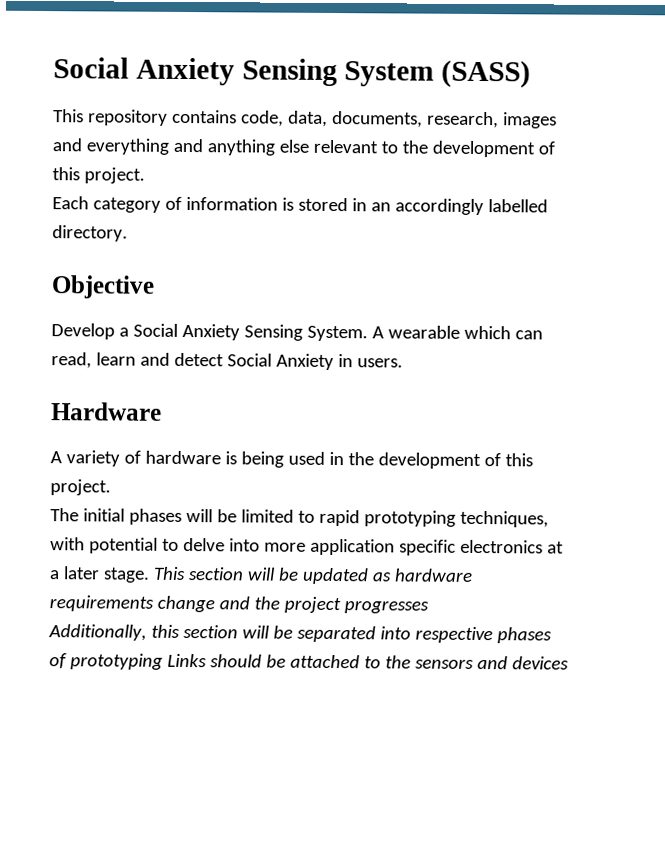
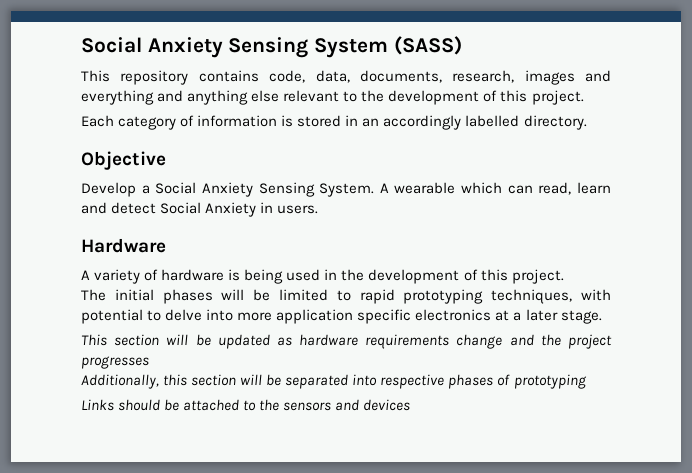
- The initial phases will be limited to rapid prototyping techniques, with potential to delve into more application specific electronics at a later stage. This section will be updated as hardware requirements change and the project progresses
+ The initial phases will be limited to rapid prototyping techniques, with potential to delve into more application specific electronics at a later stage.
+ This section will be updated as hardware requirements change and the project progresses
- Additionally, this section will be separated into respective phases of prototyping Links should be attached to the sensors and devices
+ Additionally, this section will be separated into respective phases of prototyping
+ Links should be attached to the sensors and devices

